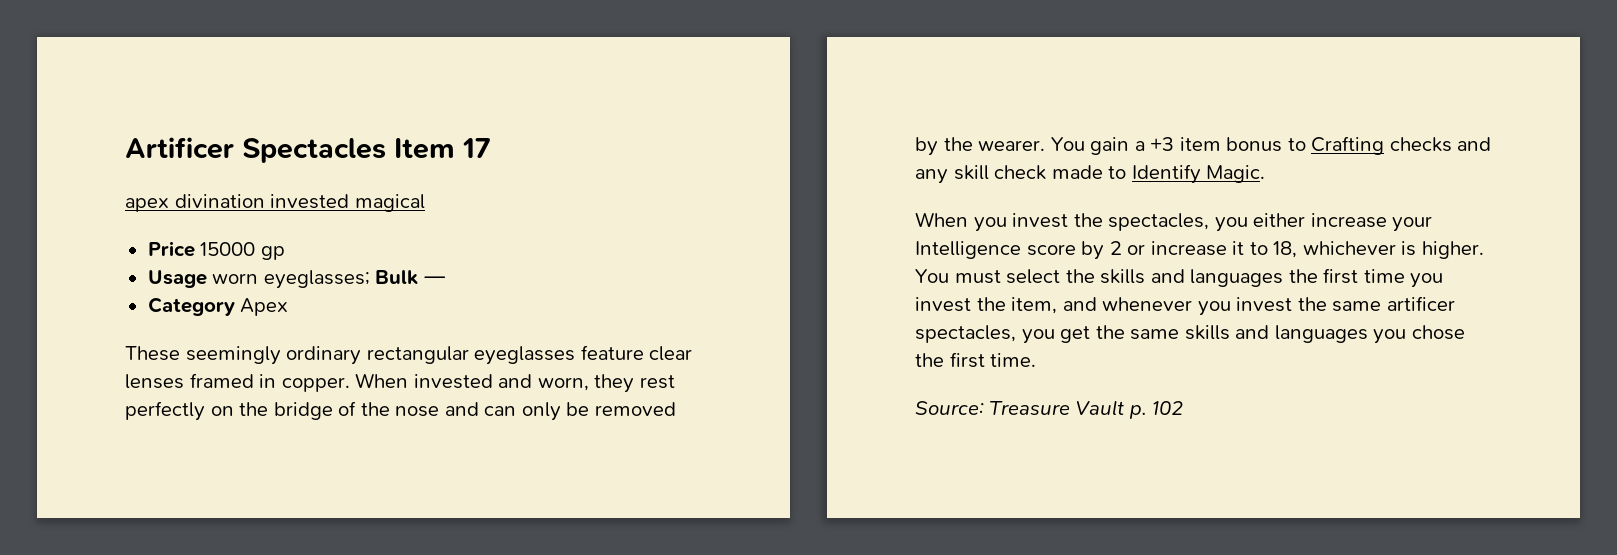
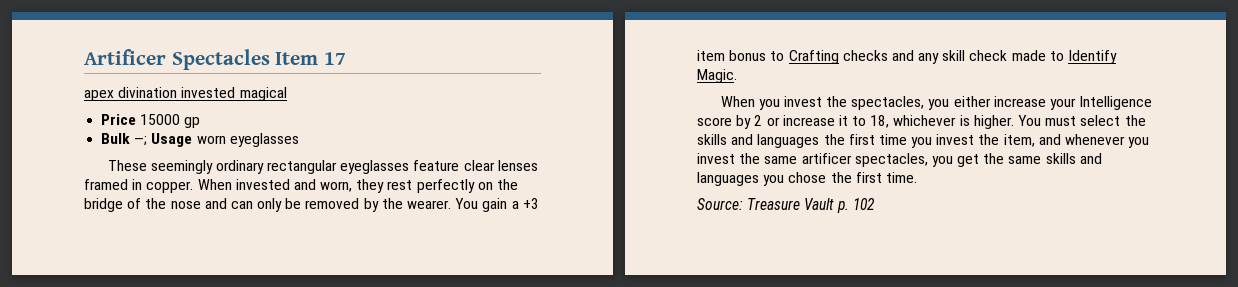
- Usage worn eyeglasses; Bulk —
- Category Apex
+ Bulk —; Usage worn eyeglasses

